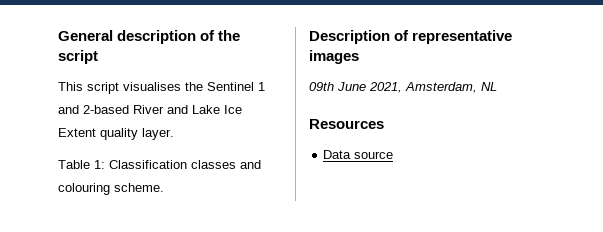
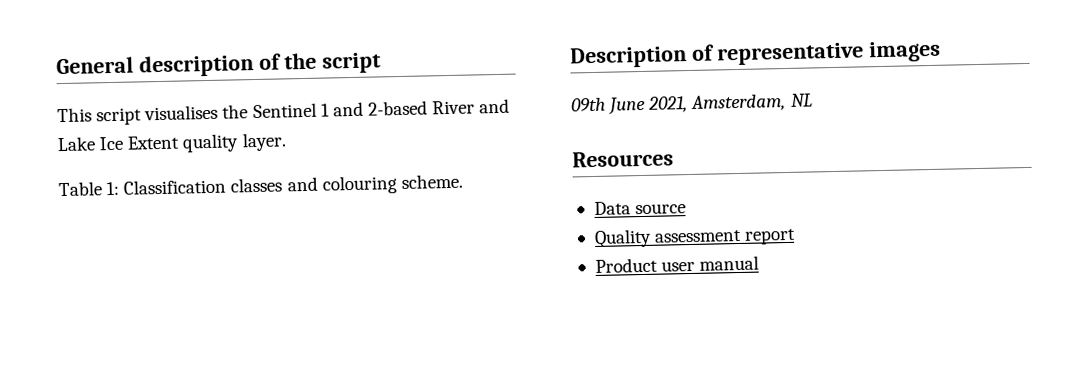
+ Quality assessment report
+ Product user manual

